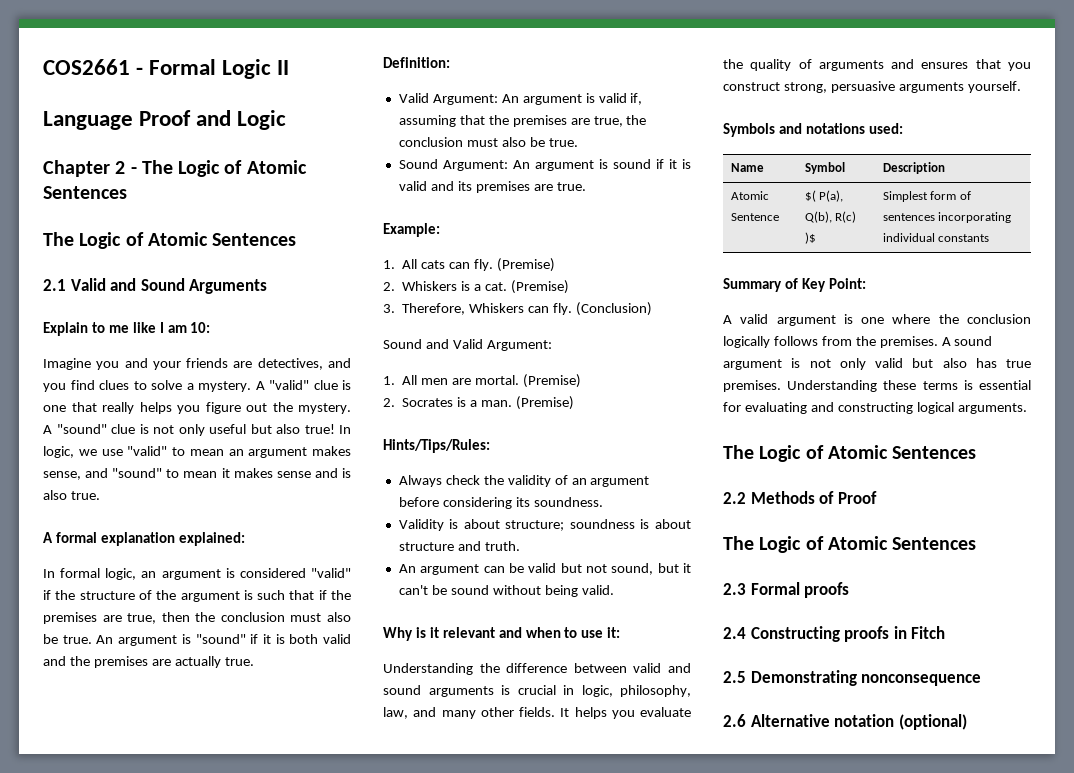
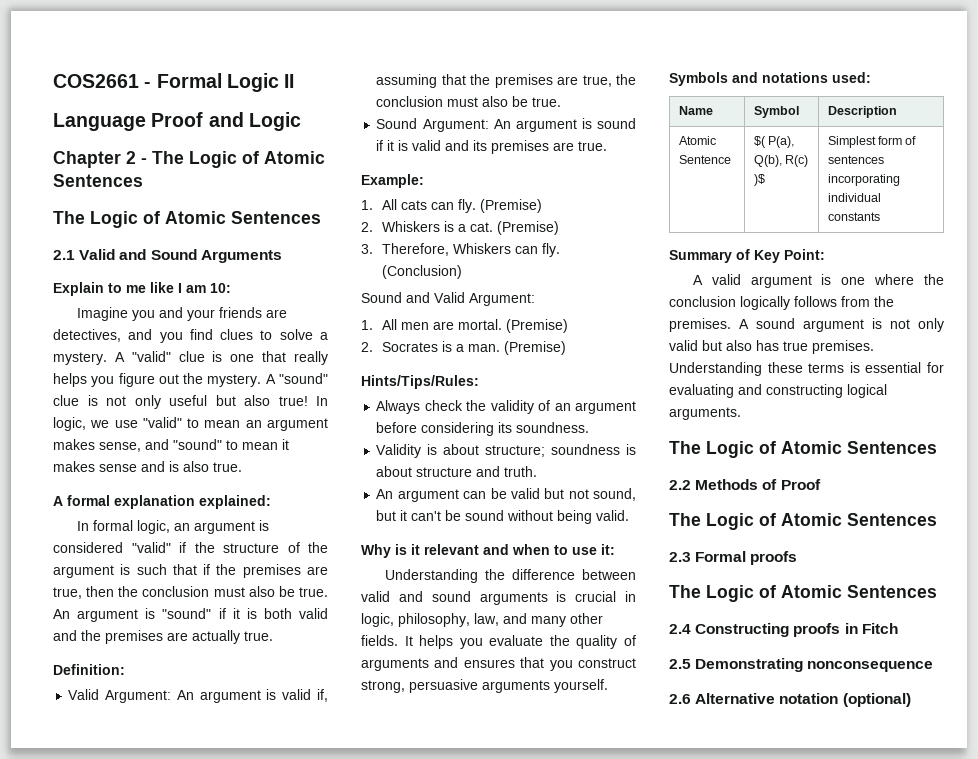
  2.3 Formal proofs
+ The Logic of Atomic Sentences

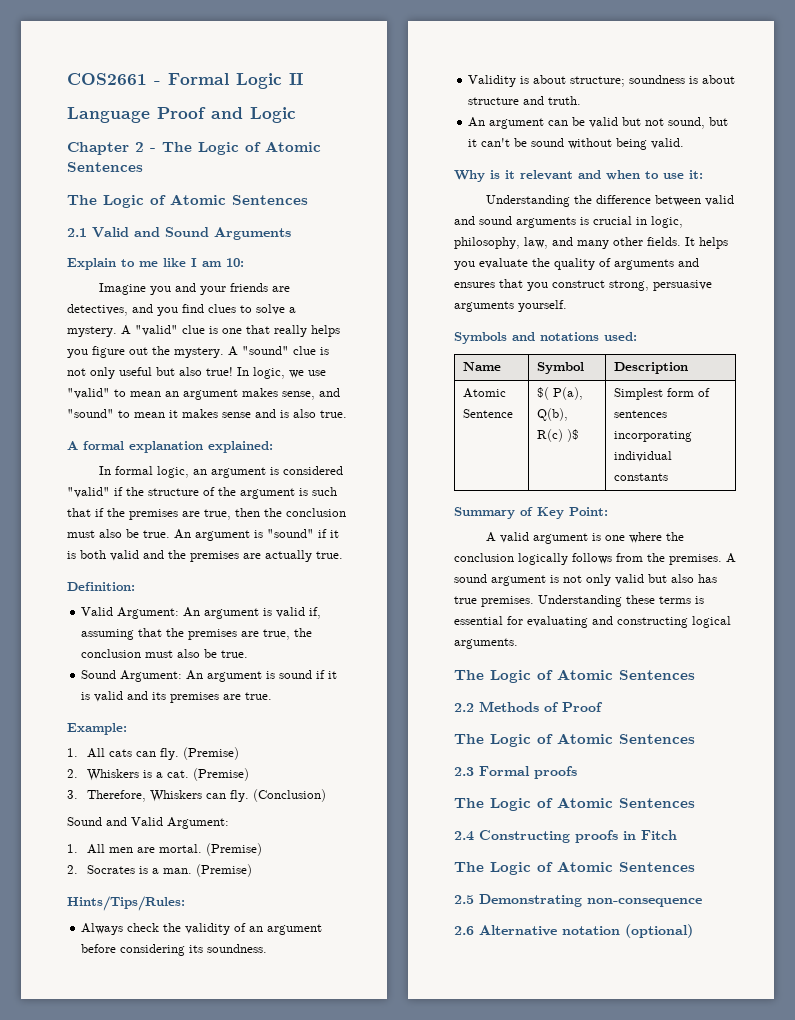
  2.4 Constructing proofs in Fitch
+ The Logic of Atomic Sentences
- 2.5 Demonstrating nonconsequence
+ 2.5 Demonstrating non-consequence

